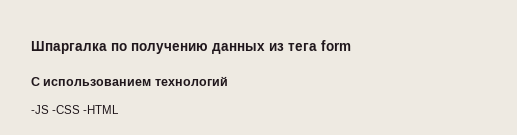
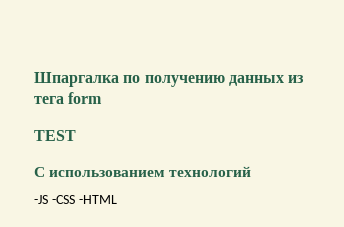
+ TEST

